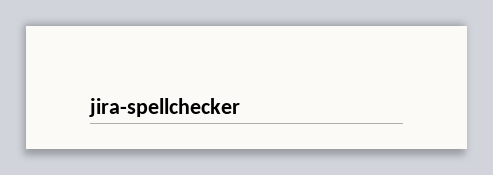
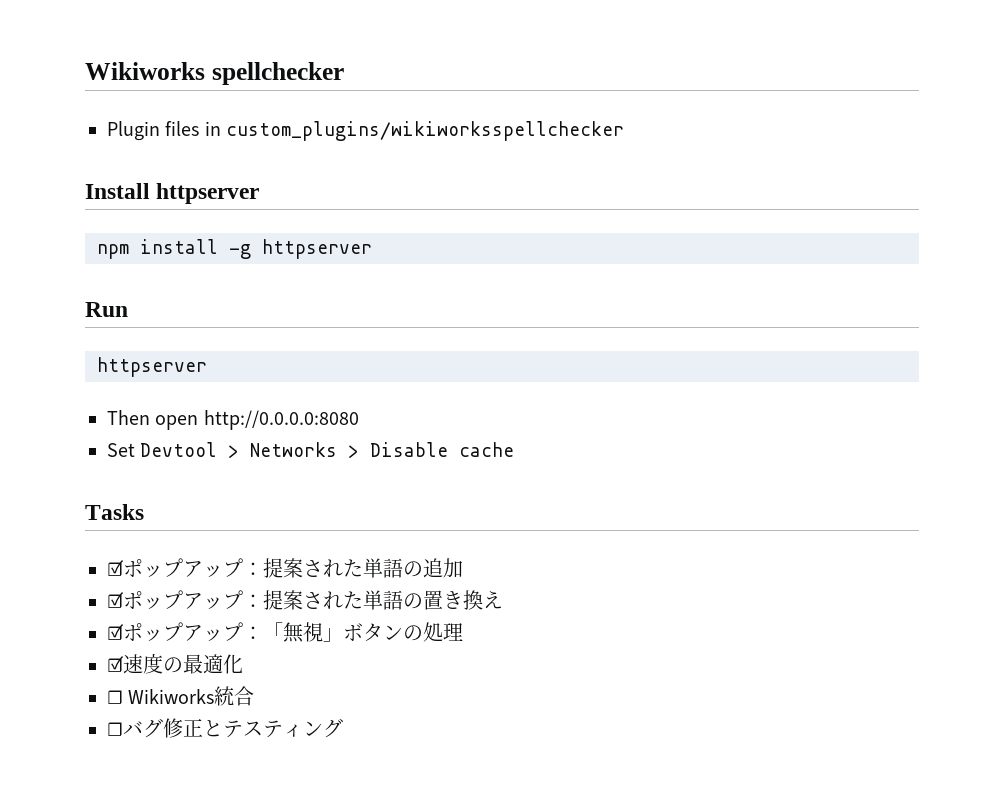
- jira-spellchecker
+ Wikiworks spellchecker
+ Plugin files in custom_plugins/wikiworksspellchecker
+ Install httpserver
+ npm install -g httpserver
+ Run
+ httpserver
+ Then open http://0.0.0.0:8080
+ Set Devtool > Networks > Disable cache
+ Tasks
+ ☑ポップアップ：提案された単語の追加
+ ☑ポップアップ：提案された単語の置き換え
+ ☑ポップアップ：「無視」ボタンの処理
+ ☑速度の最適化
+ ☐ Wikiworks統合
+ ☐バグ修正とテスティング

